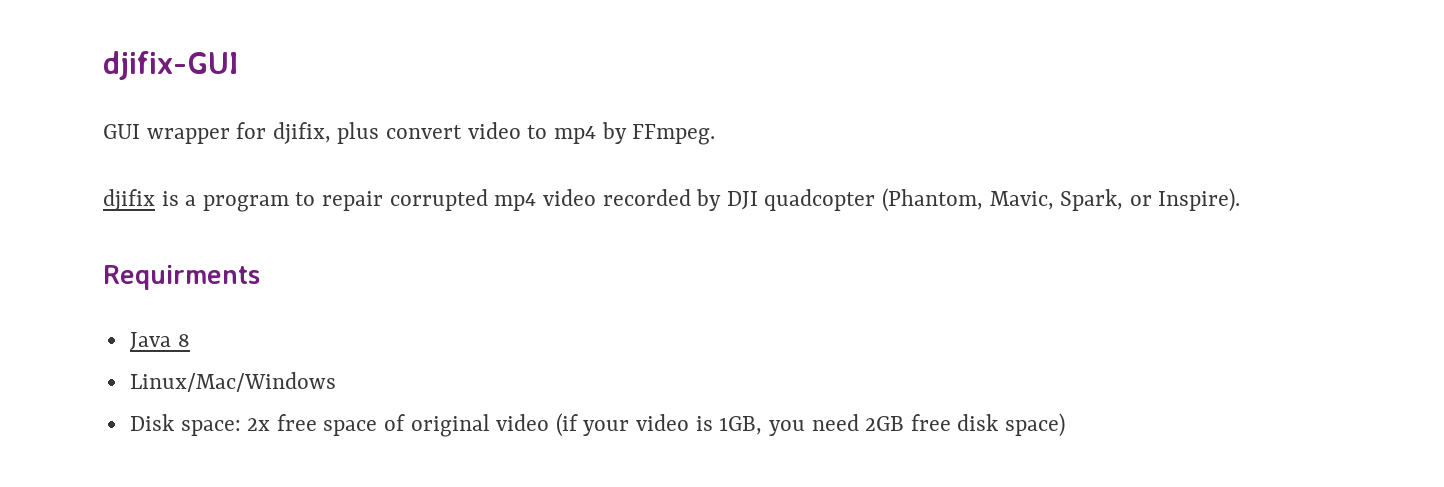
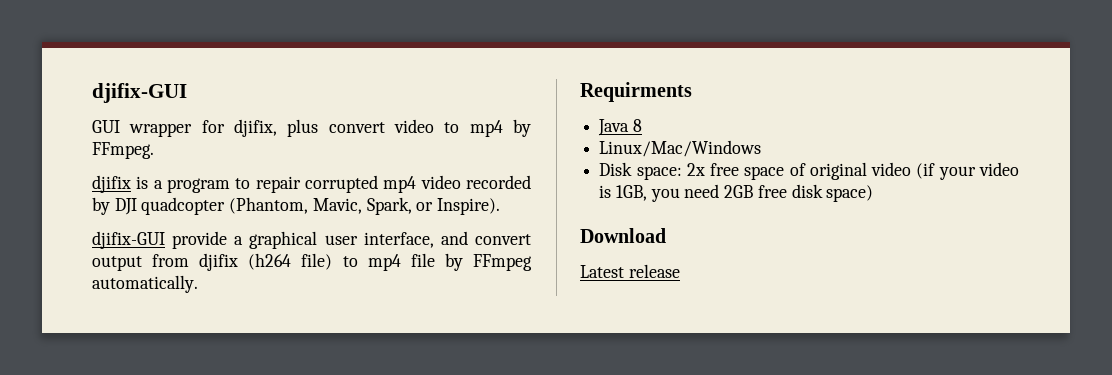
+ djifix-GUI provide a graphical user interface, and convert output from djifix (h264 file) to mp4 file by FFmpeg automatically.
+ Download
+ Latest release

